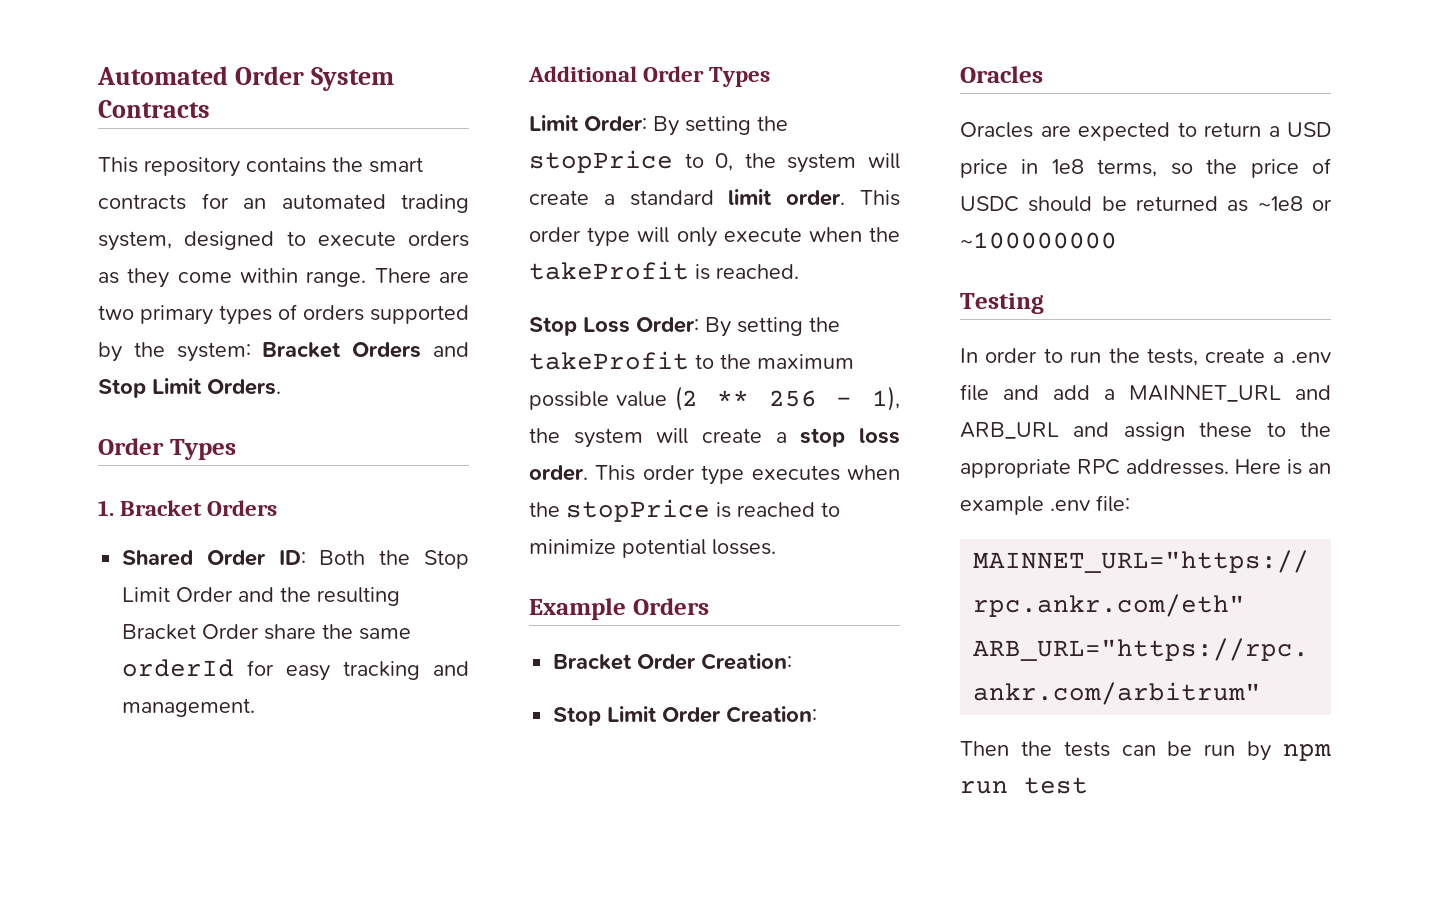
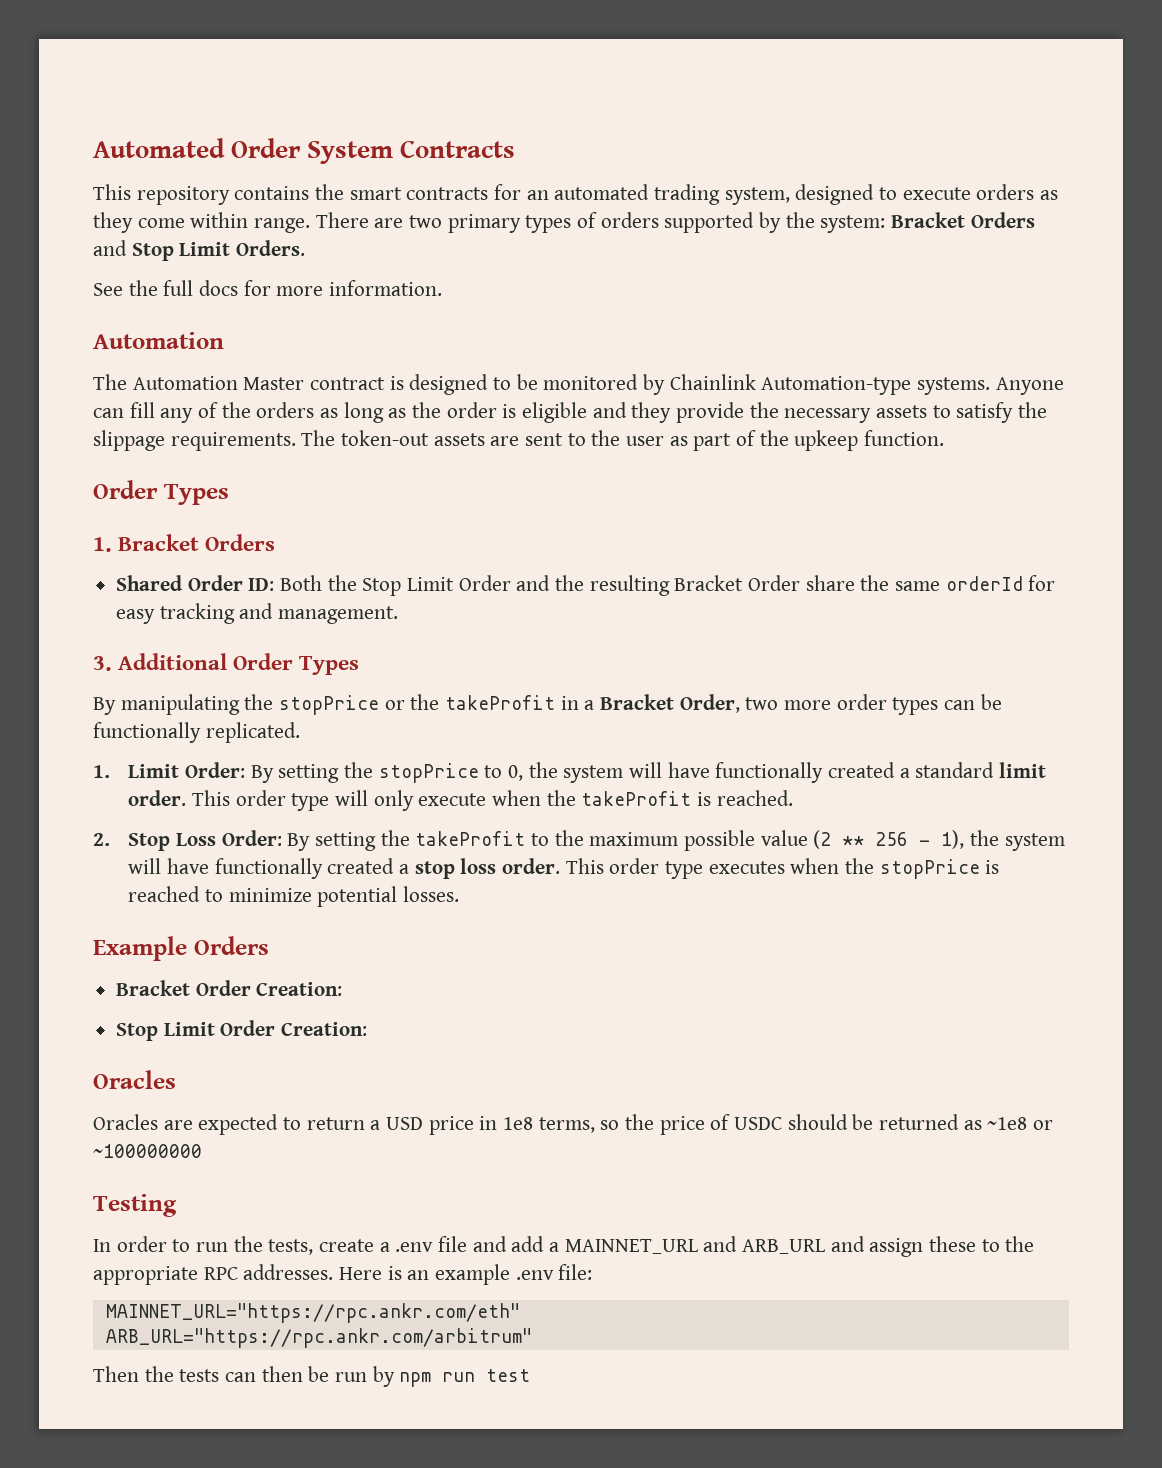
+ See the full docs for more information.
+ Automation
+ The Automation Master contract is designed to be monitored by Chainlink Automation-type systems. Anyone can fill any of the orders as long as the order is eligible and they provide the necessary assets to satisfy the slippage requirements. The token-out assets are sent to the user as part of the upkeep function.
- Additional Order Types
+ 3. Additional Order Types
- Limit Order: By setting the stopPrice to 0, the system will create a standard limit order.
+ By manipulating the stopPrice or the takeProfit in a Bracket Order, two more order types can be functionally replicated.
+ 1. Limit Order: By setting the stopPrice to 0, the system will have functionally created a standard limit order.
- Stop Loss Order: By setting the takeProfit to the maximum possible value (2 ** 256 - 1), the system will create a stop loss order.
+ 2. Stop Loss Order: By setting the takeProfit to the maximum possible value (2 ** 256 - 1), the system will have functionally created a stop loss order.
- Then the tests can be run by npm run test
+ Then the tests can then be run by npm run test

